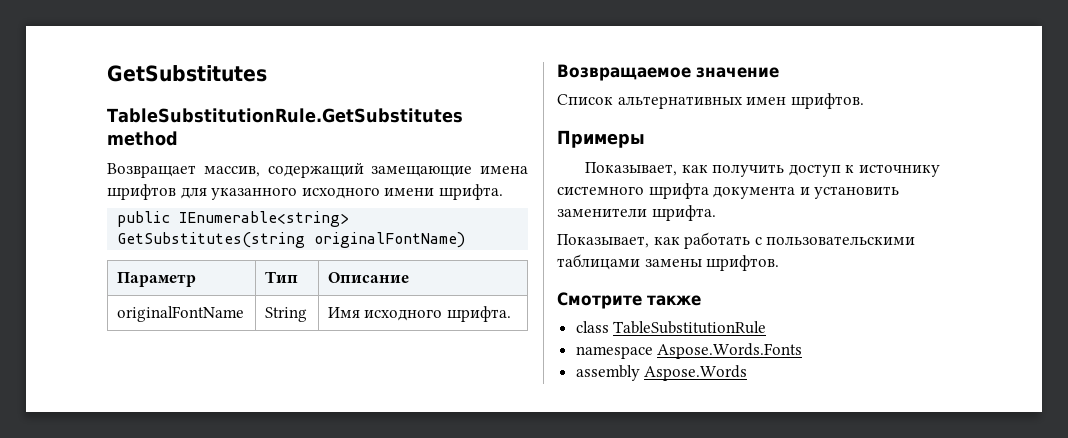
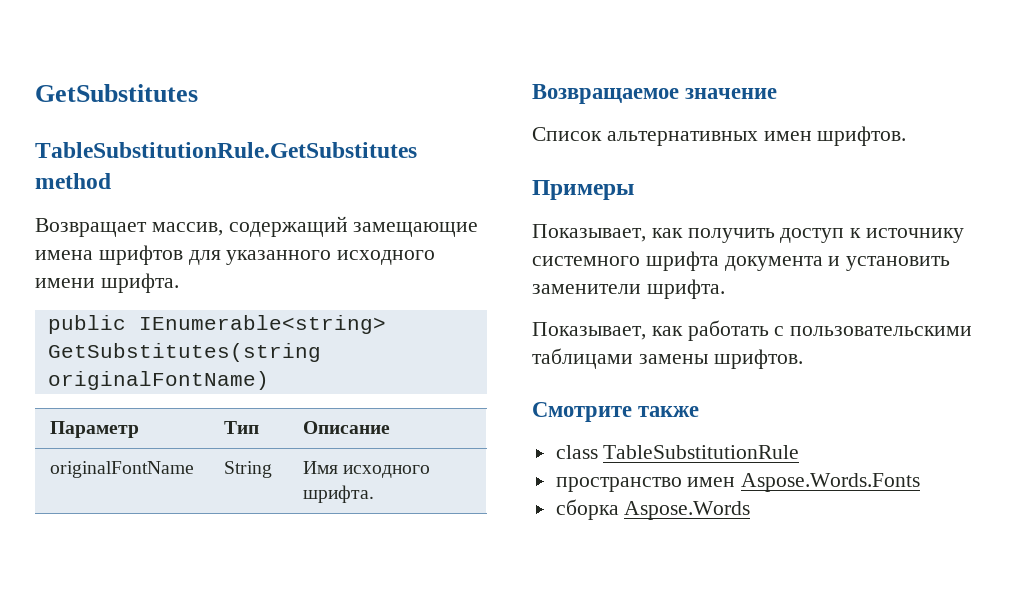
- namespace Aspose.Words.Fonts
+ пространство имен Aspose.Words.Fonts
- assembly Aspose.Words
+ сборка Aspose.Words

